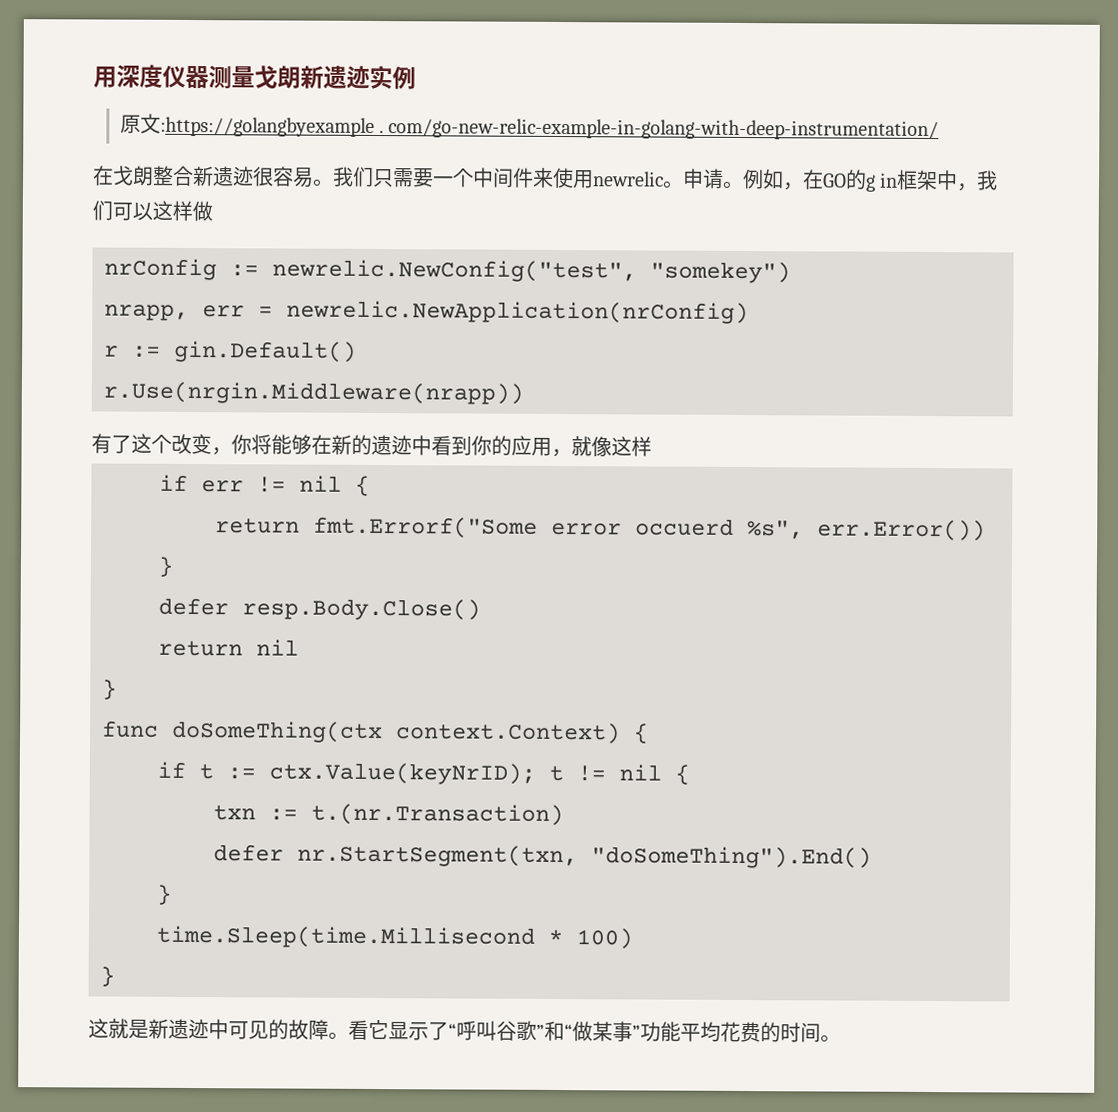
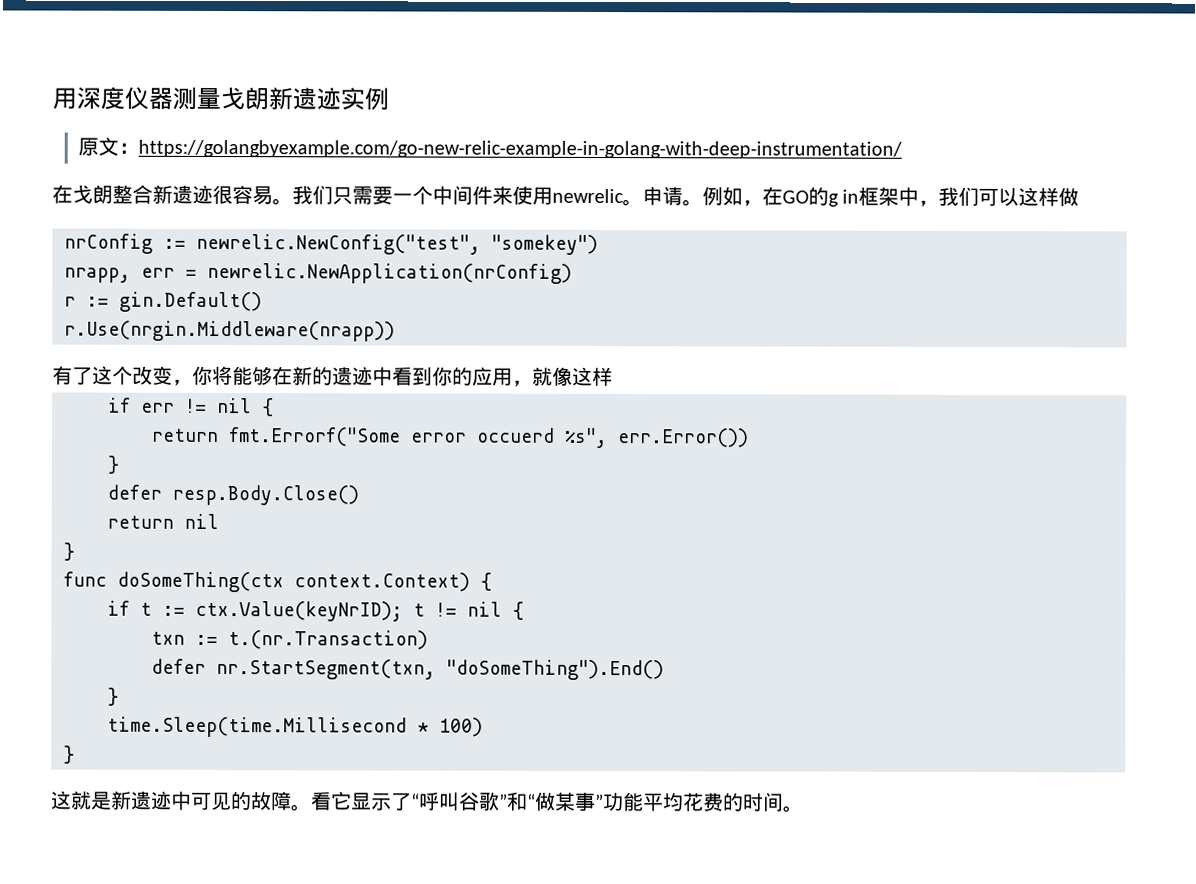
- 原文:https://golangbyexample . com/go-new-relic-example-in-golang-with-deep-instrumentation/
+ 原文：https://golangbyexample.com/go-new-relic-example-in-golang-with-deep-instrumentation/

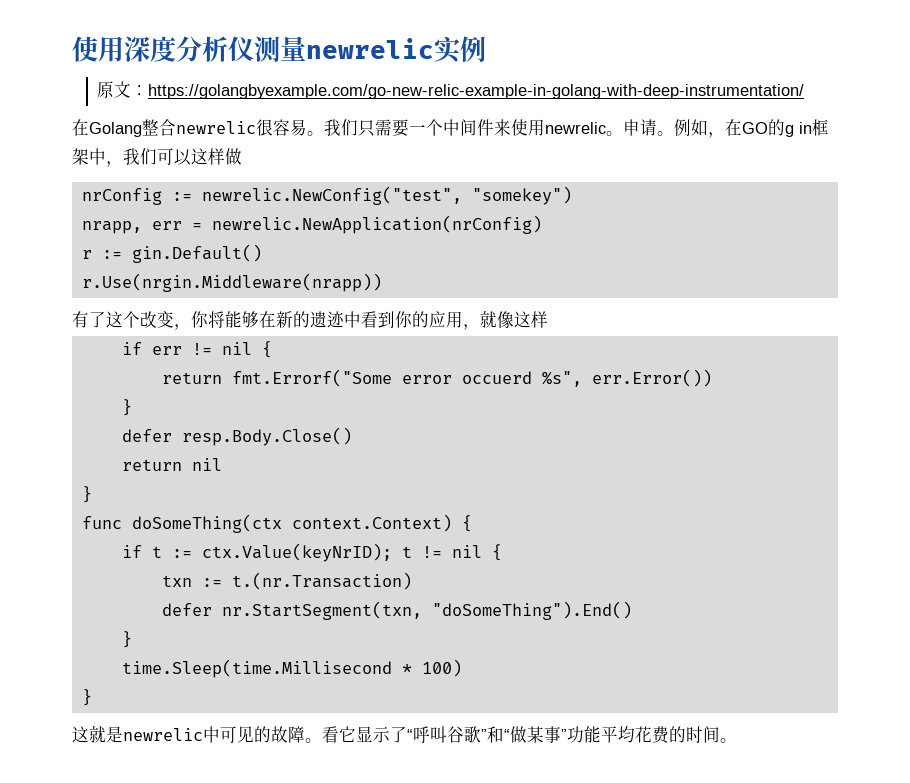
- 用深度仪器测量戈朗新遗迹实例
+ 使用深度分析仪测量newrelic实例
- 在戈朗整合新遗迹很容易。
+ 在Golang整合newrelic很容易。
- 这就是新遗迹中可见的故障。
+ 这就是newrelic中可见的故障。

